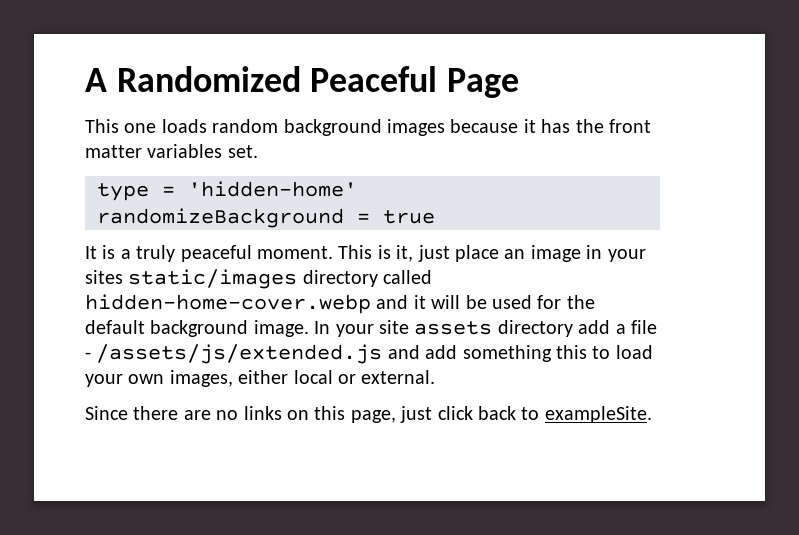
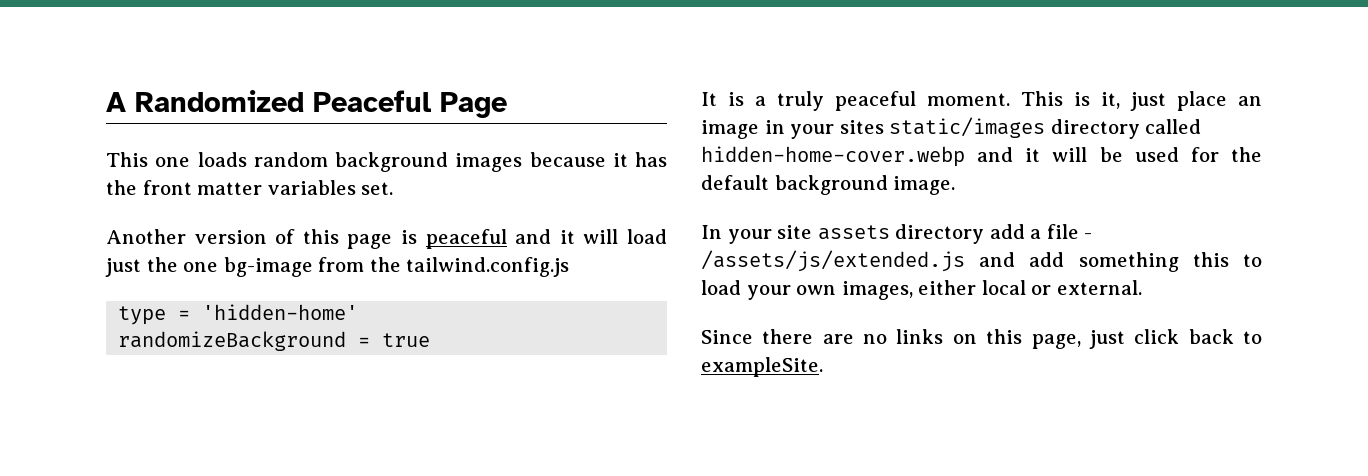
+ Another version of this page is peaceful and it will load just the one bg-image from the tailwind.config.js
- This is it, just place an image in your sites static/images directory called hidden-home-cover.webp and it will be used for the default background image. In your site assets directory add a file - /assets/js/extended.js and add something this to load your own images, either local or external.
+ This is it, just place an image in your sites static/images directory called hidden-home-cover.webp and it will be used for the default background image.
+ In your site assets directory add a file - /assets/js/extended.js and add something this to load your own images, either local or external.

